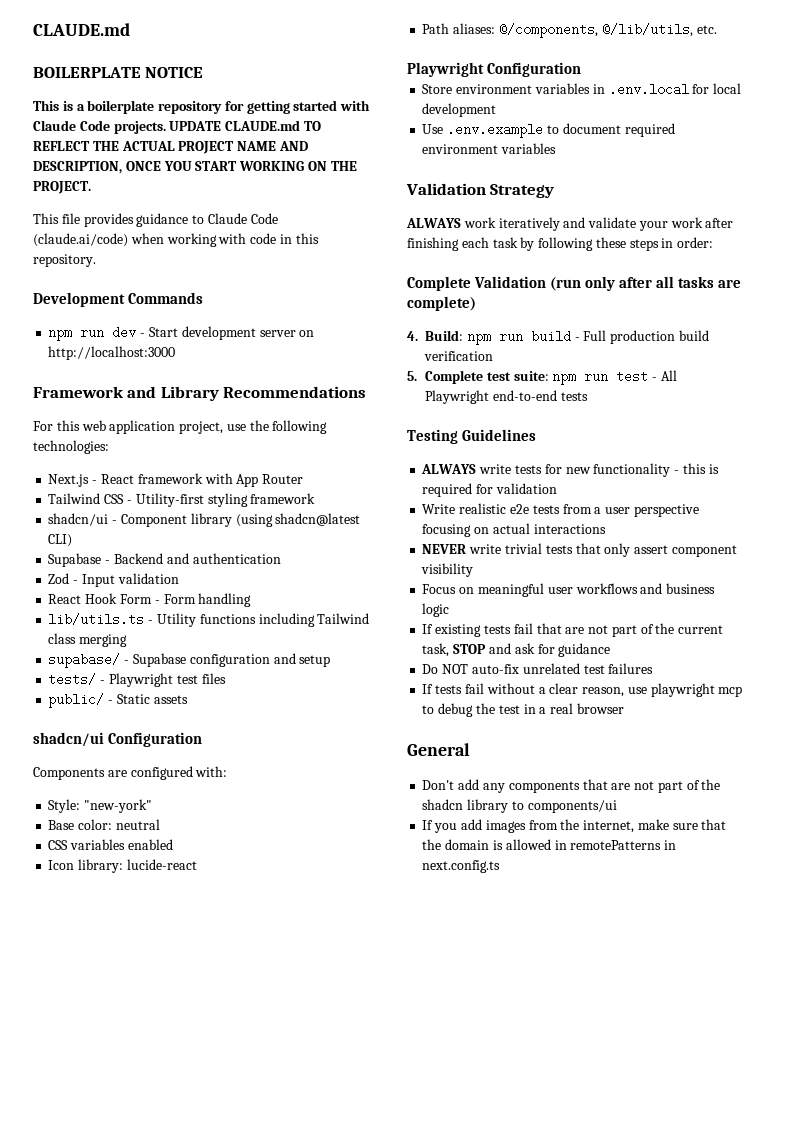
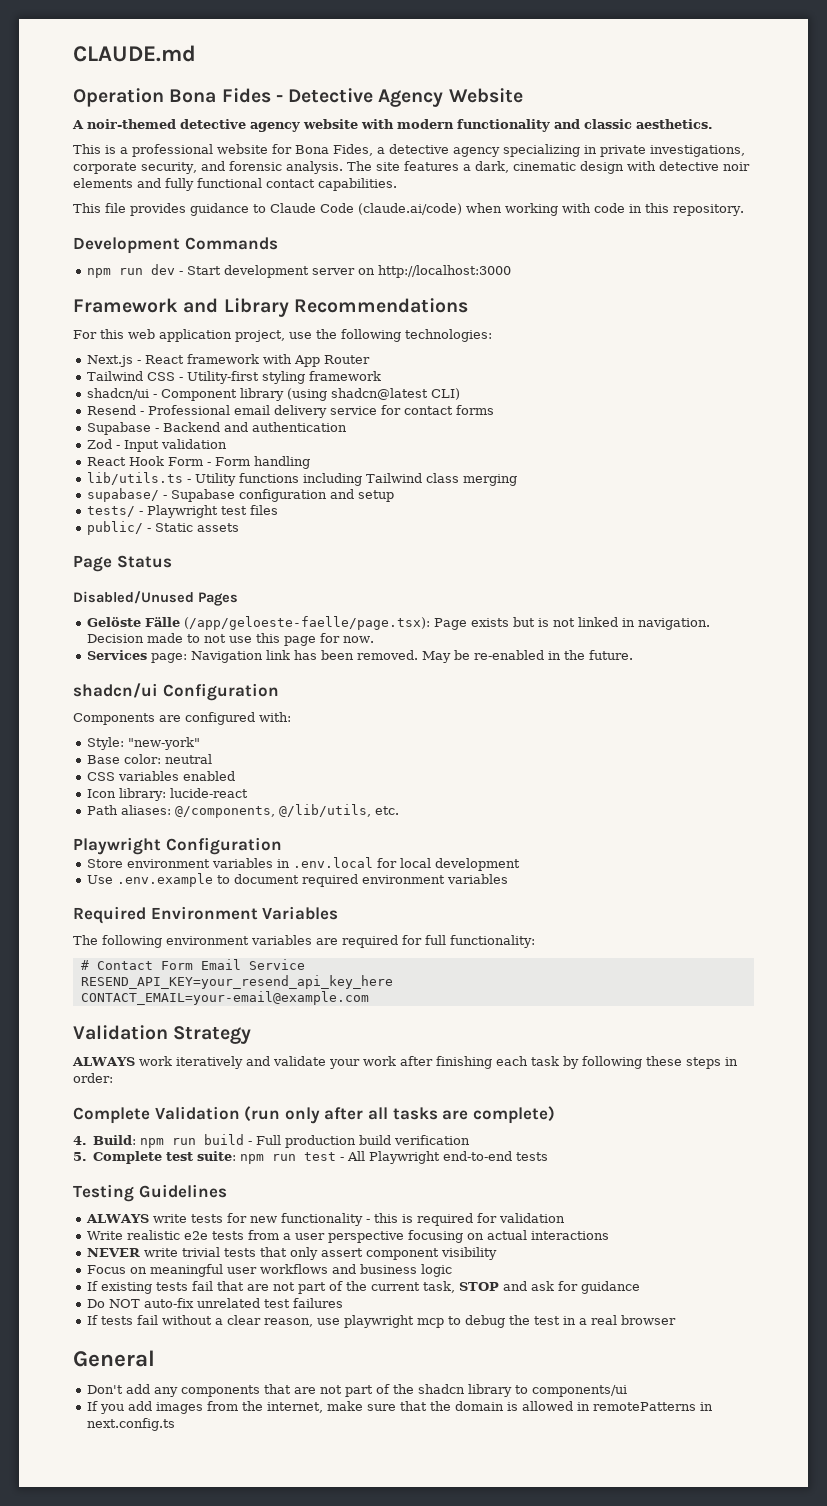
- BOILERPLATE NOTICE
- This is a boilerplate repository for getting started with Claude Code projects. UPDATE CLAUDE.md TO REFLECT THE ACTUAL PROJECT NAME AND DESCRIPTION, ONCE YOU START WORKING ON THE PROJECT.
+ Operation Bona Fides - Detective Agency Website
+ A noir-themed detective agency website with modern functionality and classic aesthetics.
+ This is a professional website for Bona Fides, a detective agency specializing in private investigations, corporate security, and forensic analysis. The site features a dark, cinematic design with detective noir elements and fully functional contact capabilities.
+ Resend - Professional email delivery service for contact forms
+ Page Status
+ Disabled/Unused Pages
+ Gelöste Fälle (/app/geloeste-faelle/page.tsx): Page exists but is not linked in navigation. Decision made to not use this page for now.
+ Services page: Navigation link has been removed. May be re-enabled in the future.
+ Required Environment Variables
+ The following environment variables are required for full functionality:
+ # Contact Form Email Service
+ RESEND_API_KEY=your_resend_api_key_here
+ CONTACT_EMAIL=your-email@example.com

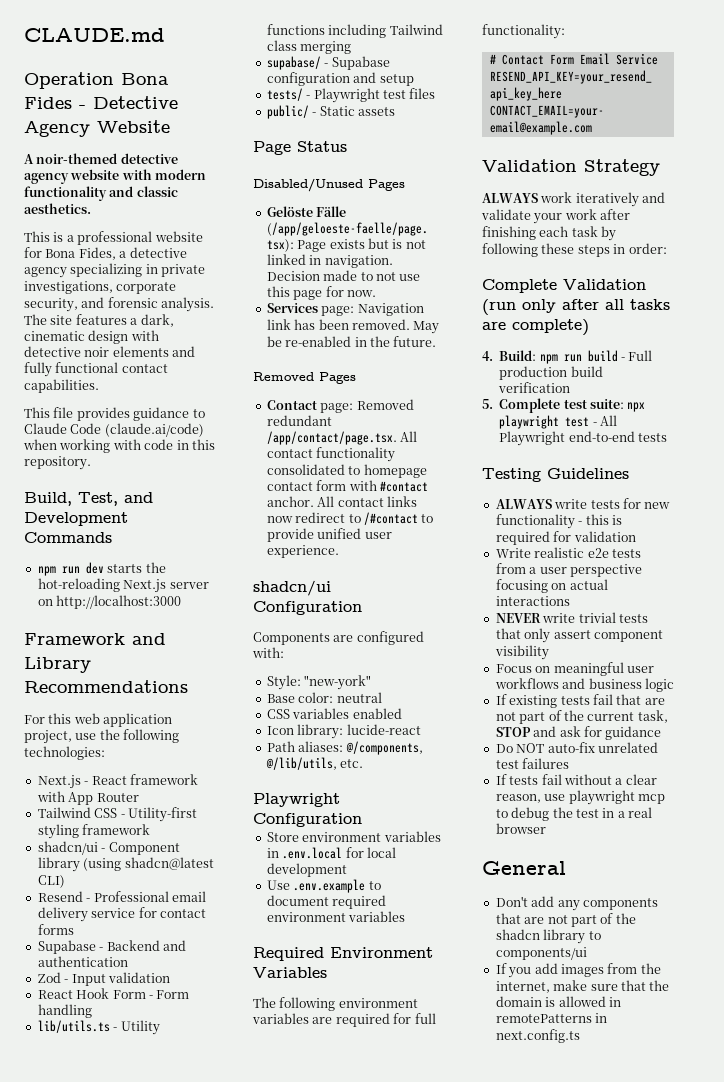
- Development Commands
+ Build, Test, and Development Commands
- npm run dev - Start development server on http://localhost:3000
+ npm run dev starts the hot-reloading Next.js server on http://localhost:3000
+ Removed Pages
+ Contact page: Removed redundant /app/contact/page.tsx. All contact functionality consolidated to homepage contact form with #contact anchor. All contact links now redirect to /#contact to provide unified user experience.
- 5. Complete test suite: npm run test - All Playwright end-to-end tests
+ 5. Complete test suite: npx playwright test - All Playwright end-to-end tests

